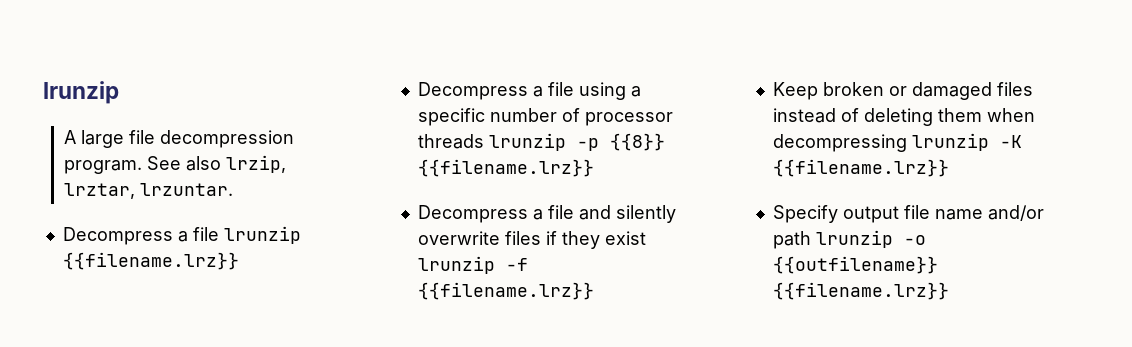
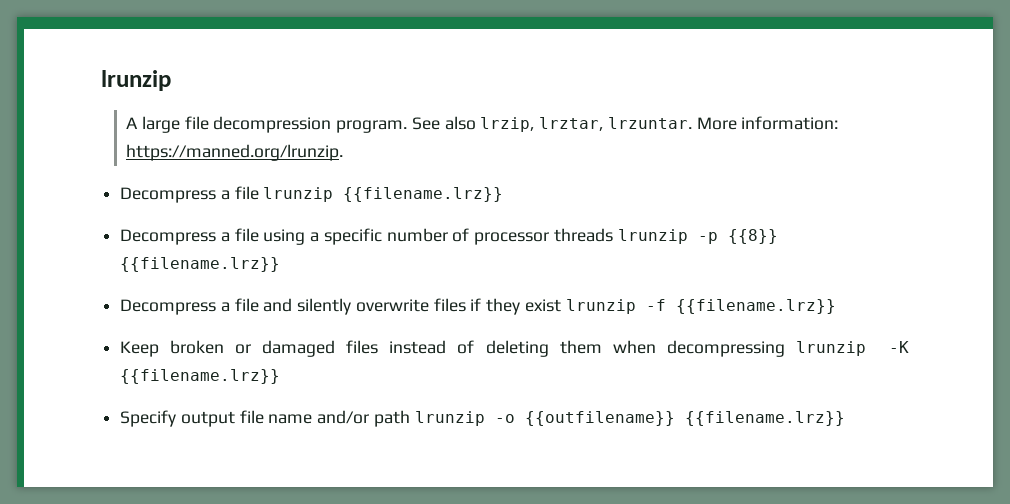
+ More information: https://manned.org/lrunzip.

